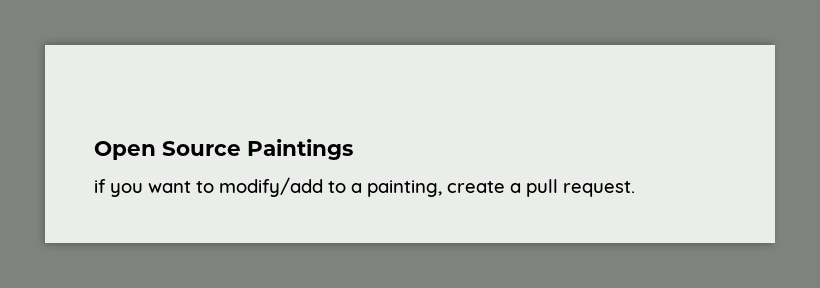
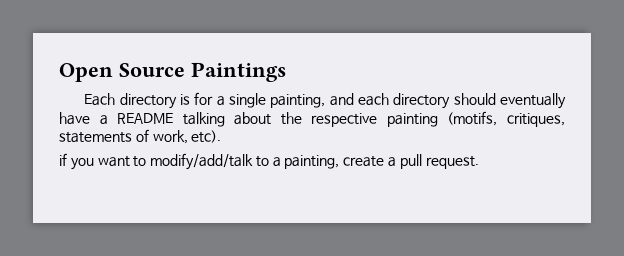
+ Each directory is for a single painting, and each directory should eventually have a README talking about the respective painting (motifs, critiques, statements of work, etc).
- if you want to modify/add to a painting, create a pull request.
+ if you want to modify/add/talk to a painting, create a pull request.

